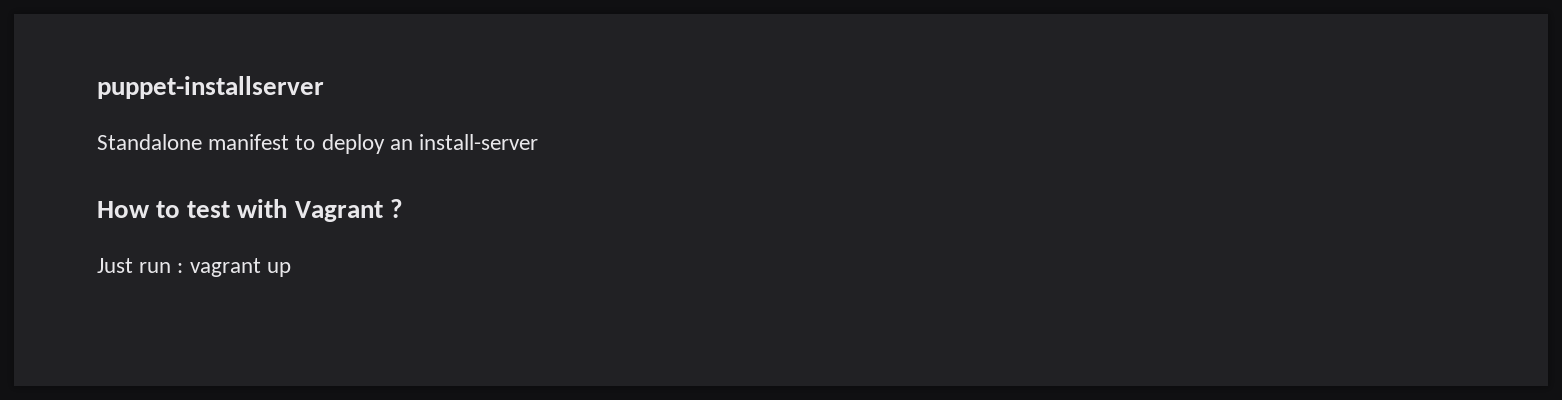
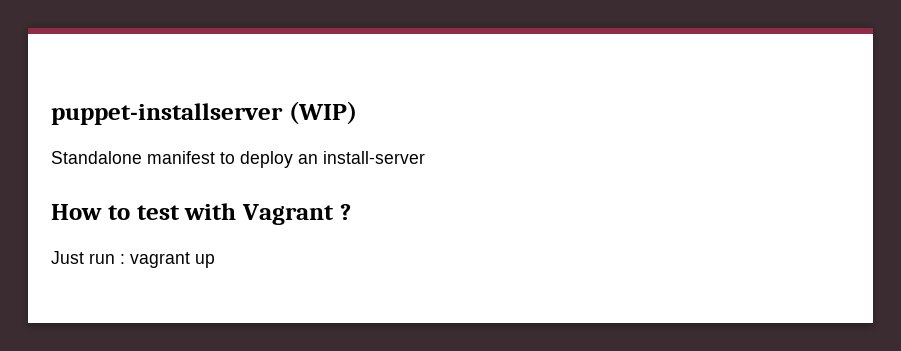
- puppet-installserver
+ puppet-installserver (WIP)

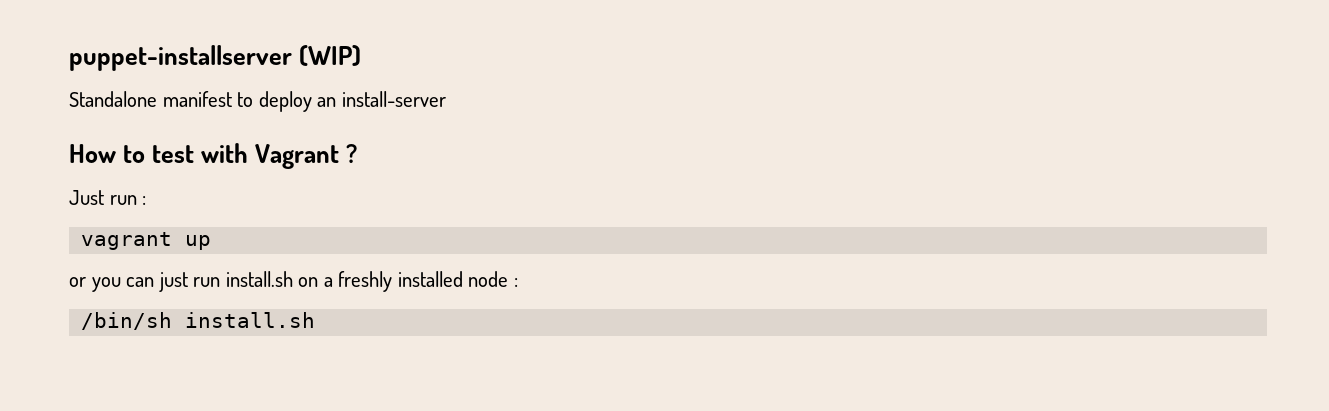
- Just run : vagrant up
+ Just run :
+ vagrant up
+ or you can just run install.sh on a freshly installed node :
+ /bin/sh install.sh

